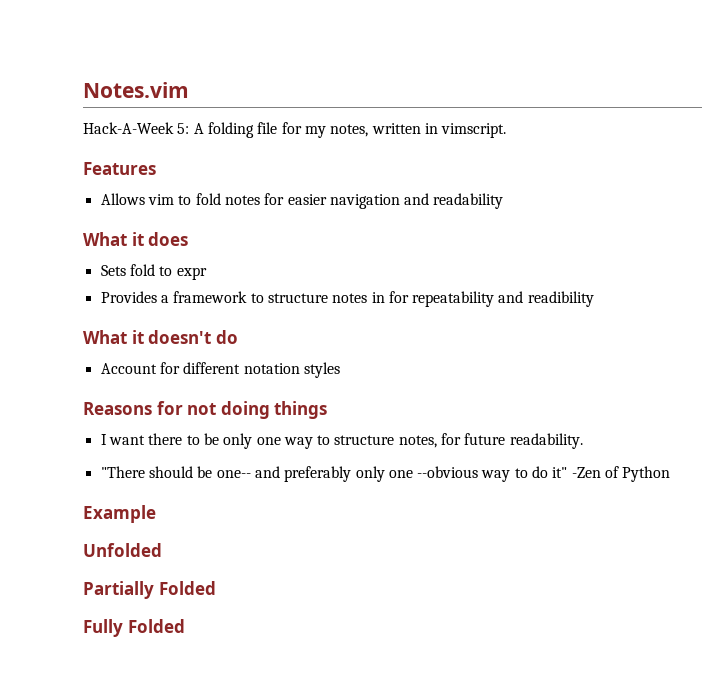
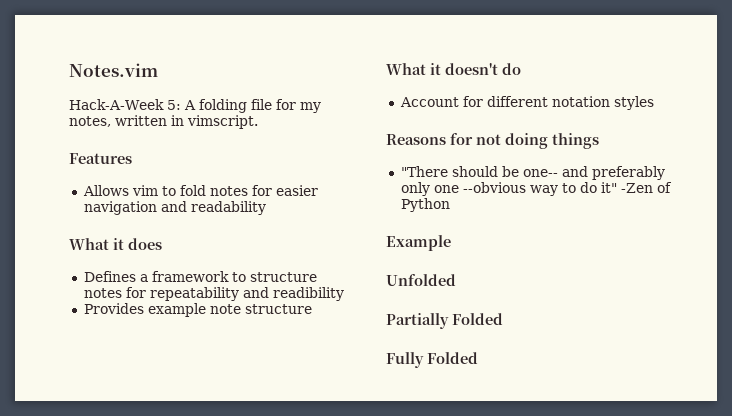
- Sets fold to expr
- Provides a framework to structure notes in for repeatability and readibility
+ Defines a framework to structure notes for repeatability and readibility
+ Provides example note structure
- I want there to be only one way to structure notes, for future readability.

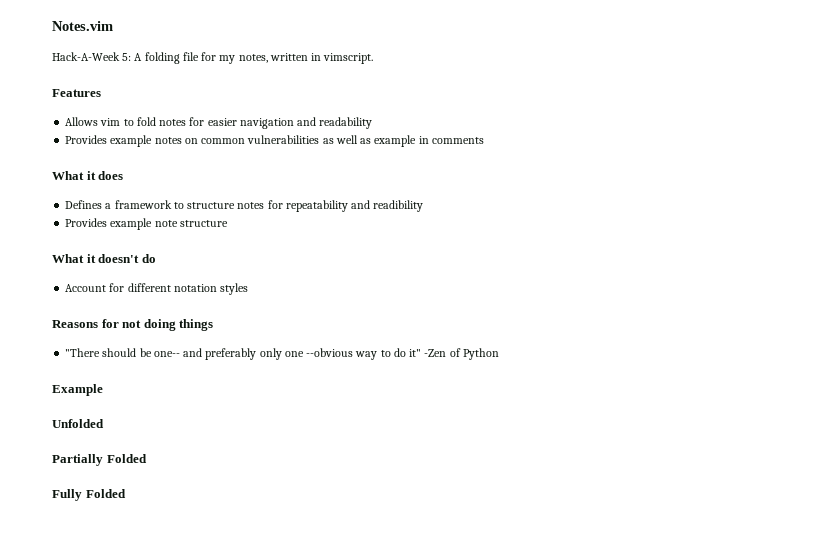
+ Provides example notes on common vulnerabilities as well as example in comments

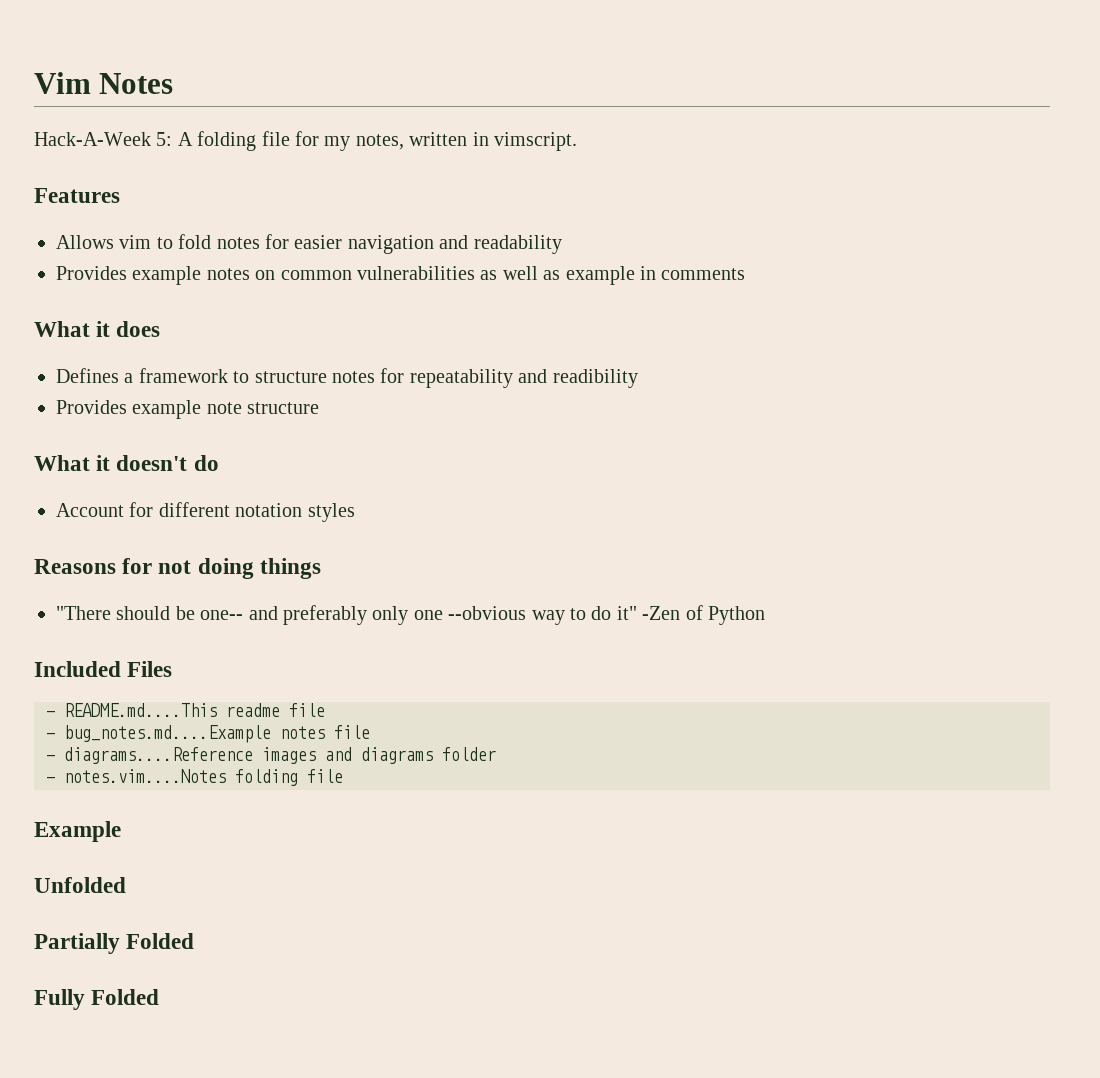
- Notes.vim
+ Vim Notes
+ Included Files
+ - README.md....This readme file
+ - bug_notes.md....Example notes file
+ - diagrams....Reference images and diagrams folder
+ - notes.vim....Notes folding file

